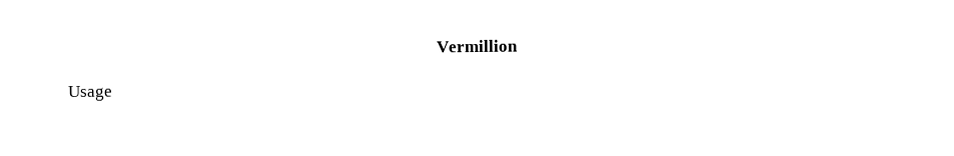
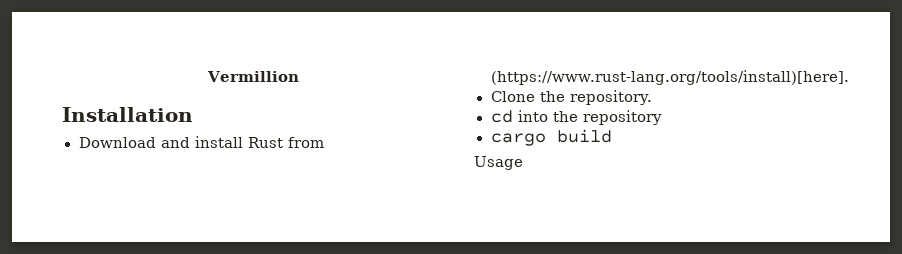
+ Installation
+ Download and install Rust from (https://www.rust-lang.org/tools/install)[here].
+ Clone the repository.
+ cd into the repository
+ cargo build

